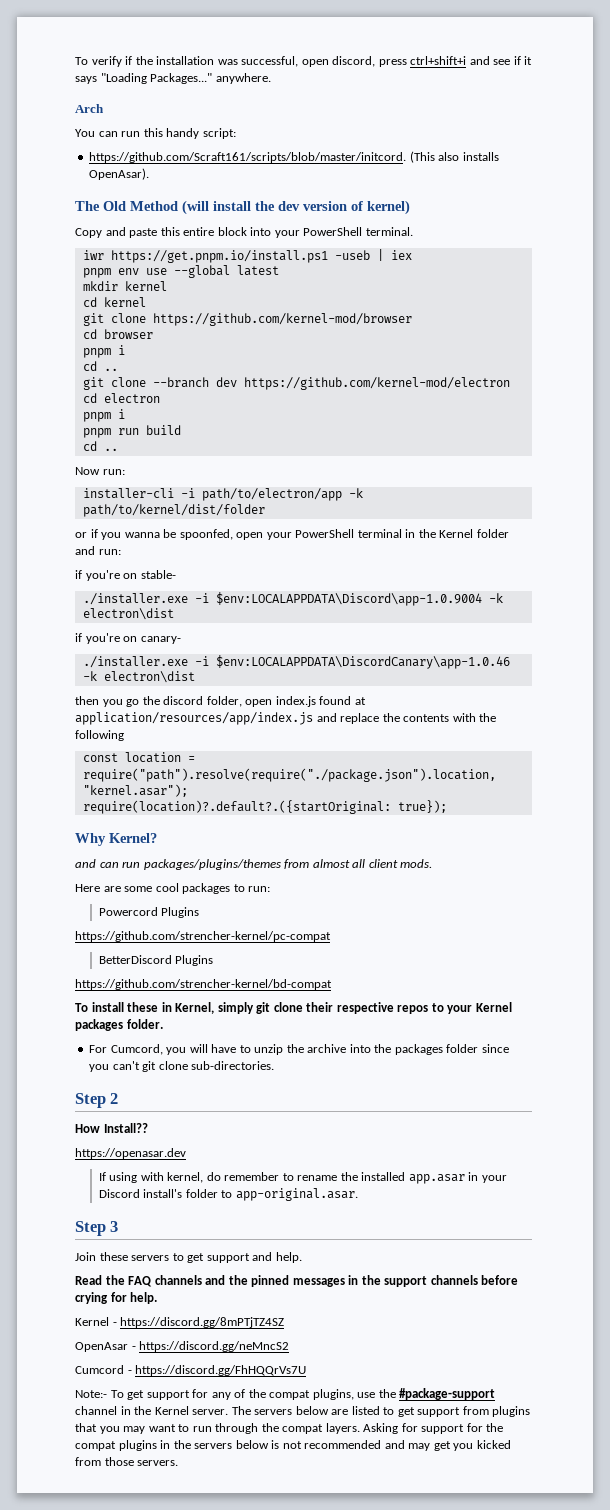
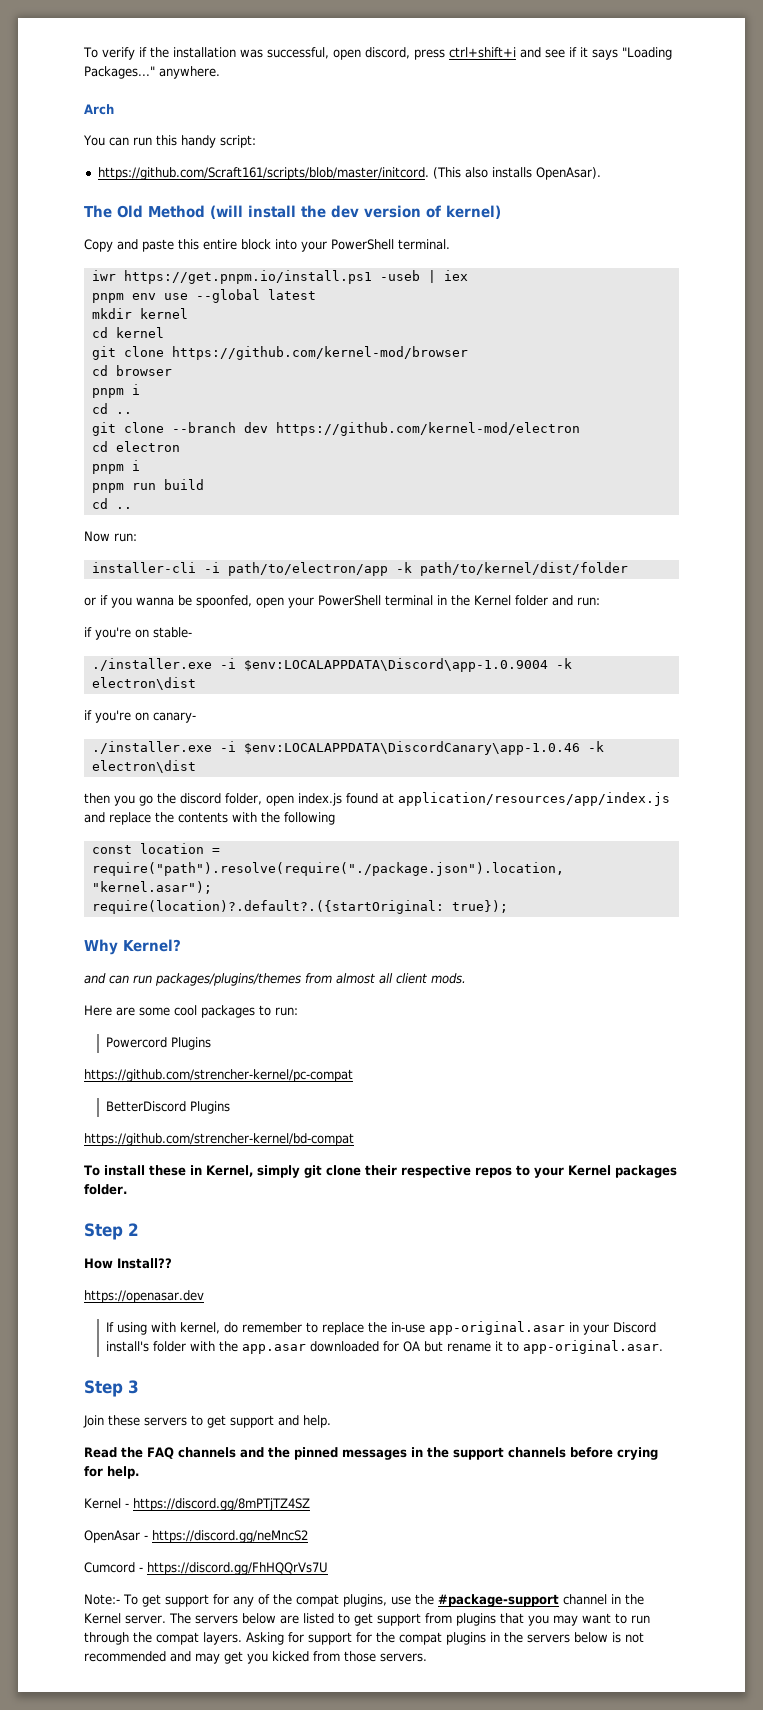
- For Cumcord, you will have to unzip the archive into the packages folder since you can't git clone sub-directories.
- If using with kernel, do remember to rename the installed app.asar in your Discord install's folder to app-original.asar.
+ If using with kernel, do remember to replace the in-use app-original.asar in your Discord install's folder with the app.asar downloaded for OA but rename it to app-original.asar.

